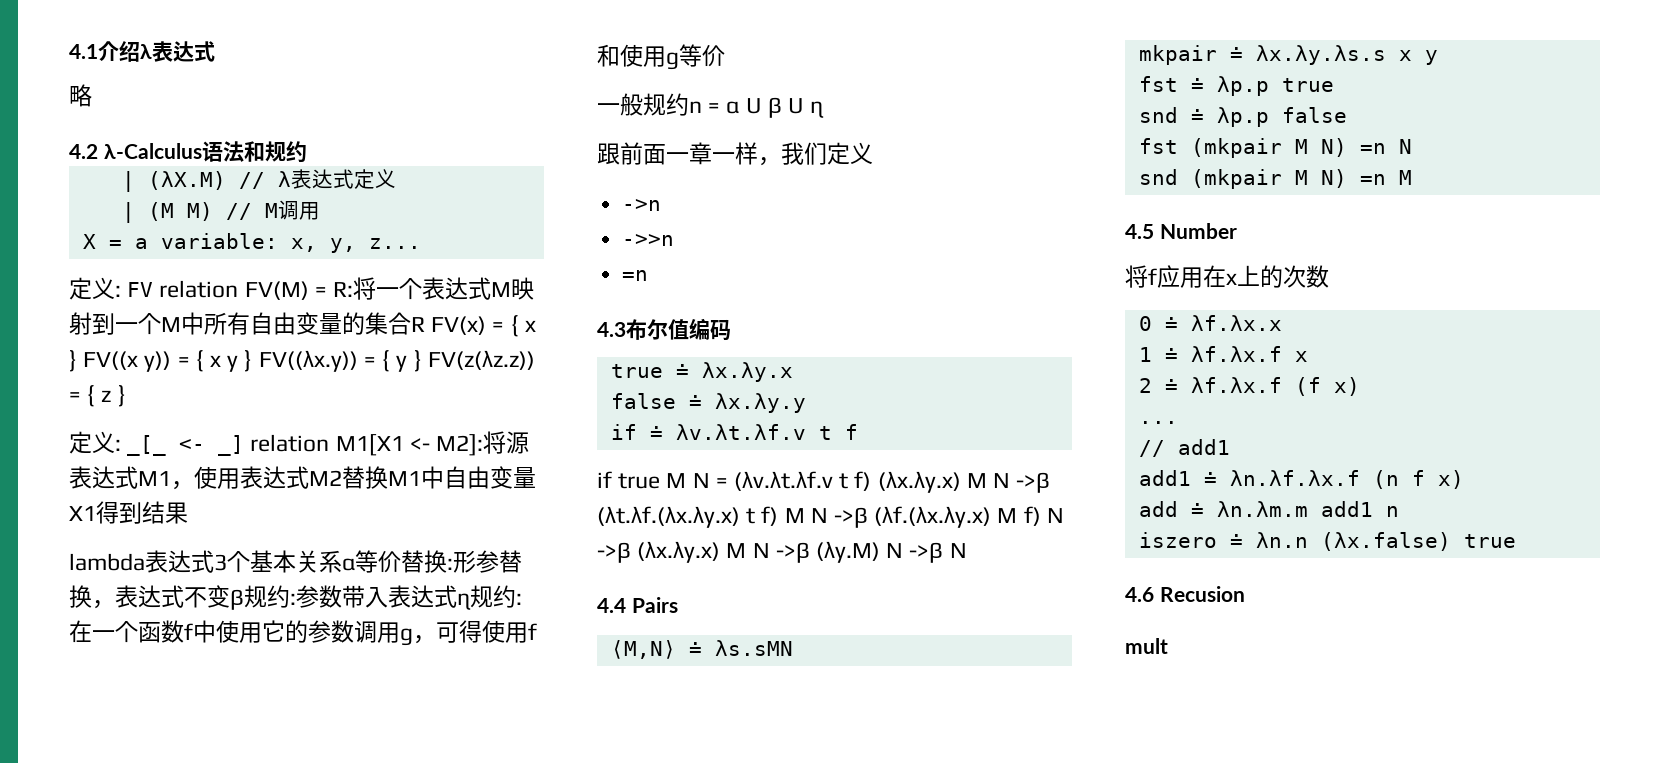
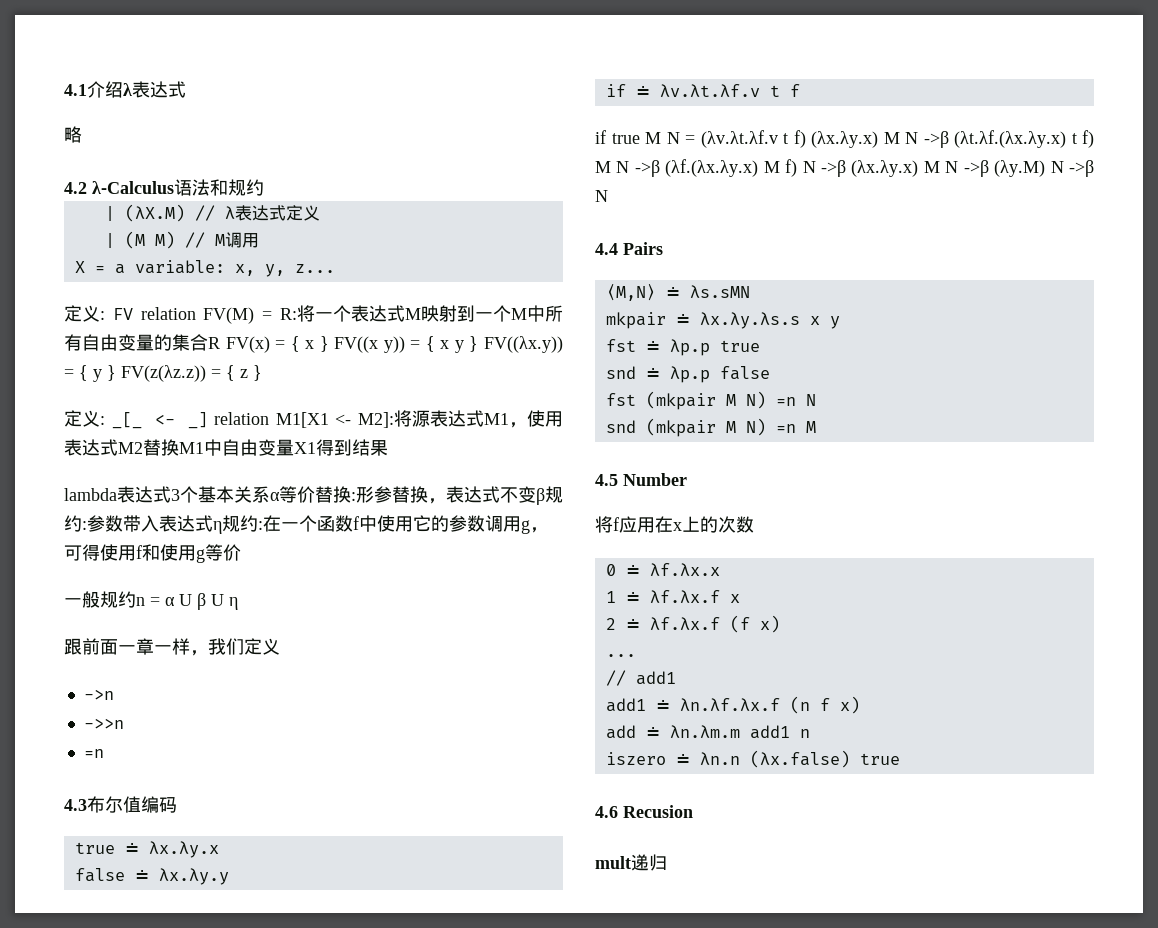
- mult
+ mult递归

